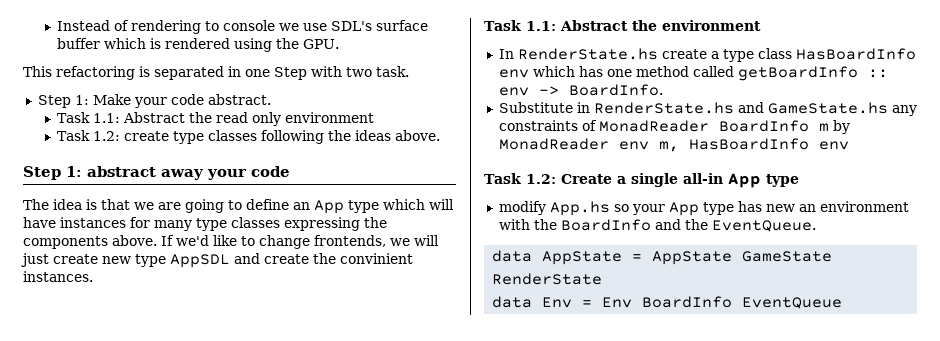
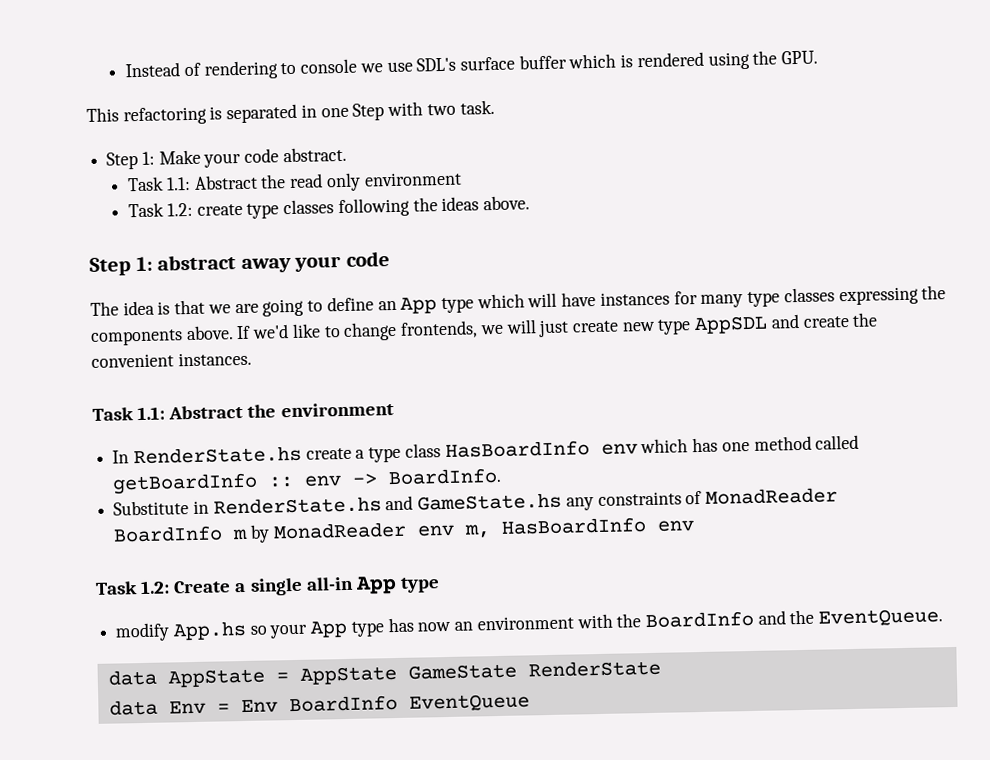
- If we'd like to change frontends, we will just create new type AppSDL and create the convinient instances.
+ If we'd like to change frontends, we will just create new type AppSDL and create the convenient instances.
- modify App.hs so your App type has new an environment with the BoardInfo and the EventQueue.
+ modify App.hs so your App type has now an environment with the BoardInfo and the EventQueue.

